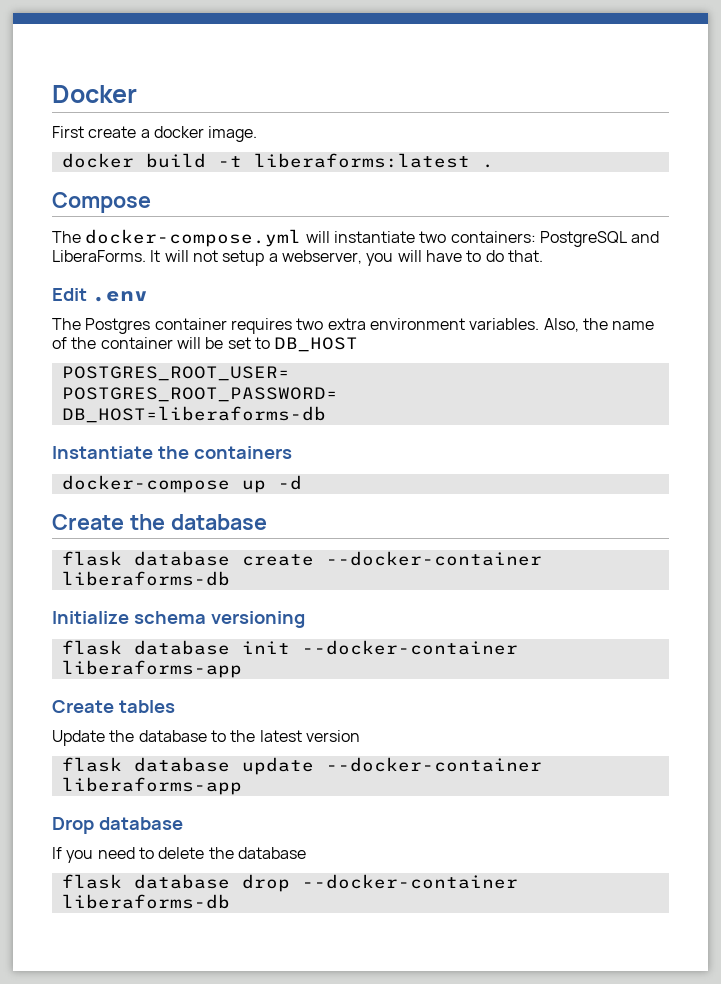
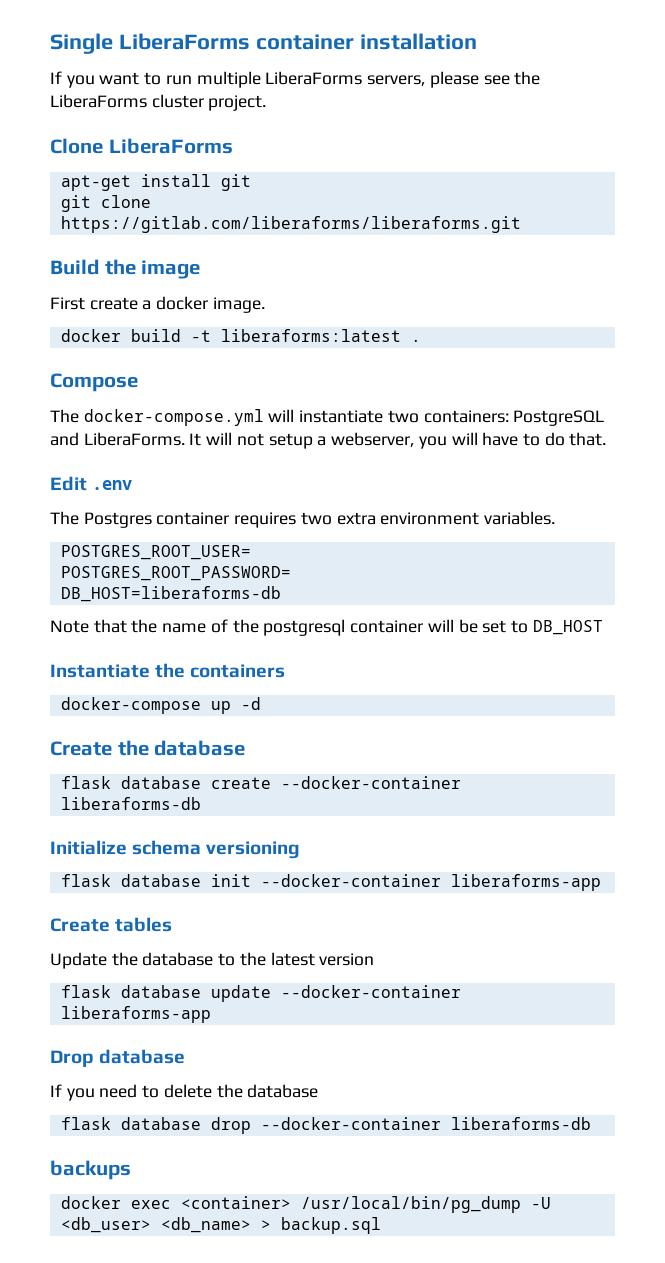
- Docker
+ Single LiberaForms container installation
+ If you want to run multiple LiberaForms servers, please see the LiberaForms cluster project.
+ Clone LiberaForms
+ apt-get install git
+ git clone https://gitlab.com/liberaforms/liberaforms.git
+ Build the image
- The Postgres container requires two extra environment variables. Also, the name of the container will be set to DB_HOST
+ The Postgres container requires two extra environment variables.
+ POSTGRES_ROOT_USER=
+ POSTGRES_ROOT_PASSWORD=
+ DB_HOST=liberaforms-db
+ Note that the name of the postgresql container will be set to DB_HOST
- POSTGRES_ROOT_USER=
- POSTGRES_ROOT_PASSWORD=
- DB_HOST=liberaforms-db
+ backups
+ docker exec <container> /usr/local/bin/pg_dump -U <db_user> <db_name> > backup.sql

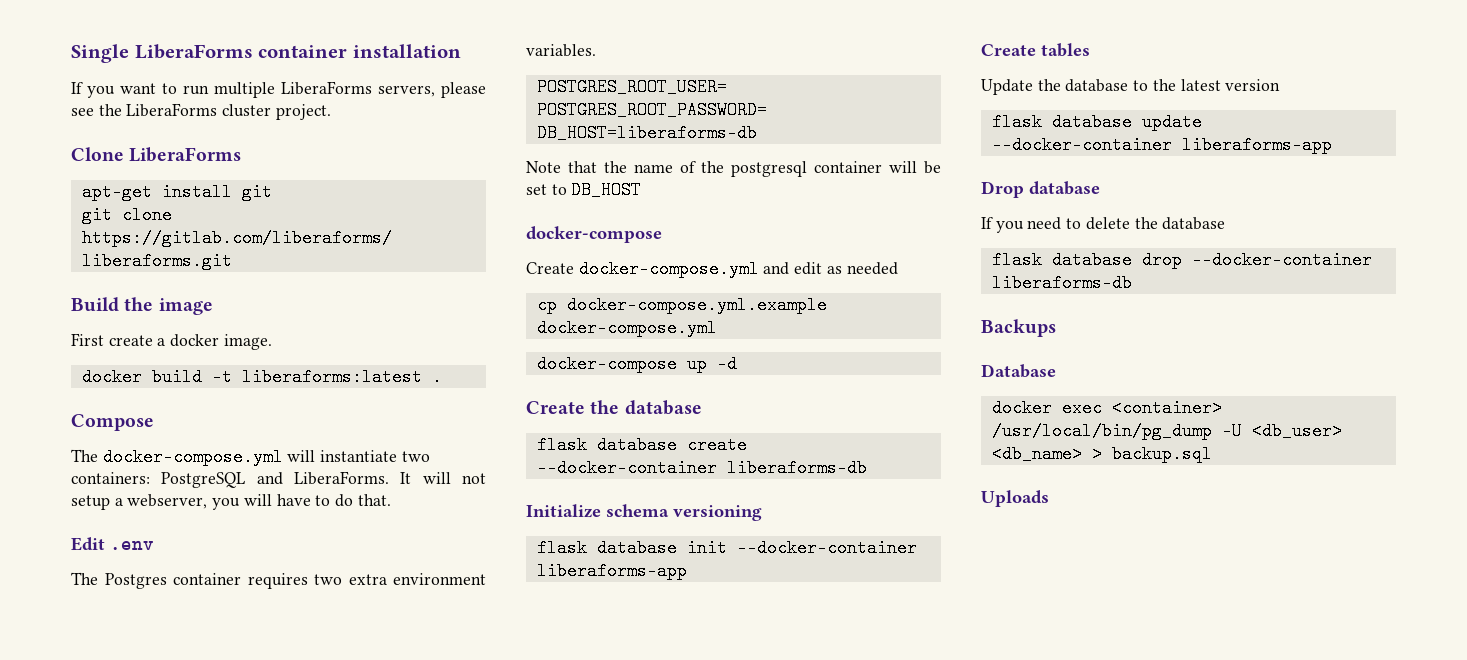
  Note that the name of the postgresql container will be set to DB_HOST
- Instantiate the containers
+ docker-compose
+ Create docker-compose.yml and edit as needed
+ cp docker-compose.yml.example docker-compose.yml
- backups
+ Backups
+ Database
+ Uploads

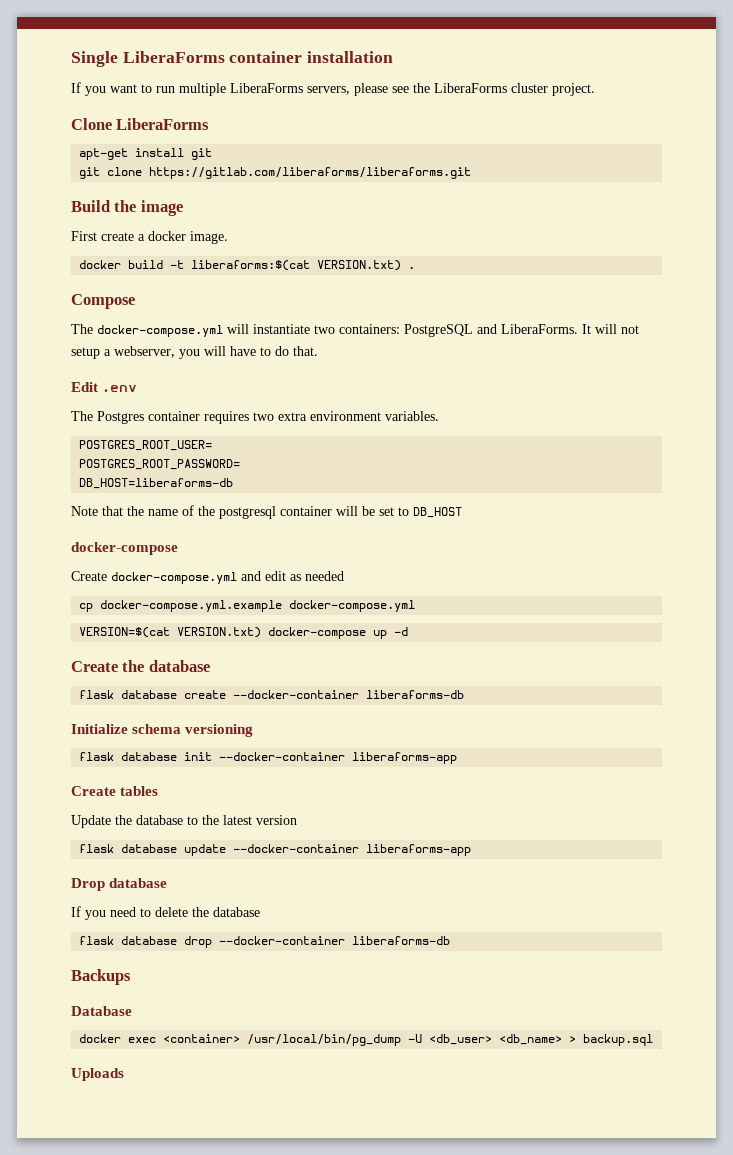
- docker build -t liberaforms:latest .
+ docker build -t liberaforms:$(cat VERSION.txt) .
- docker-compose up -d
+ VERSION=$(cat VERSION.txt) docker-compose up -d

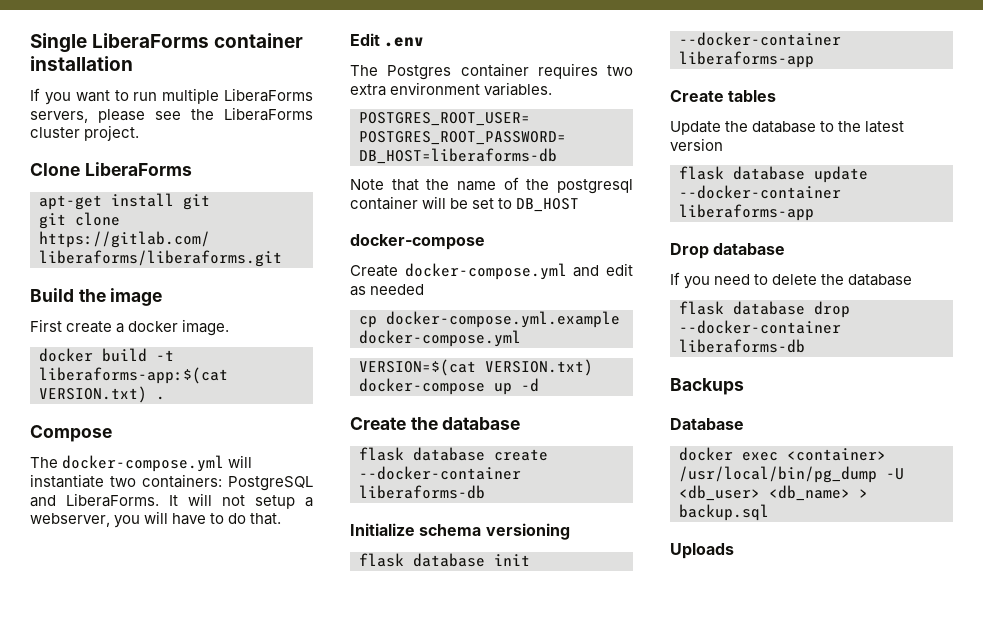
- docker build -t liberaforms:$(cat VERSION.txt) .
+ docker build -t liberaforms-app:$(cat VERSION.txt) .

